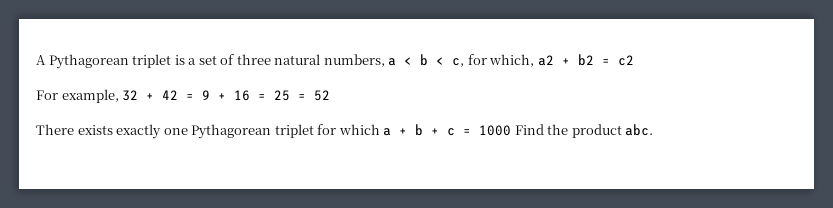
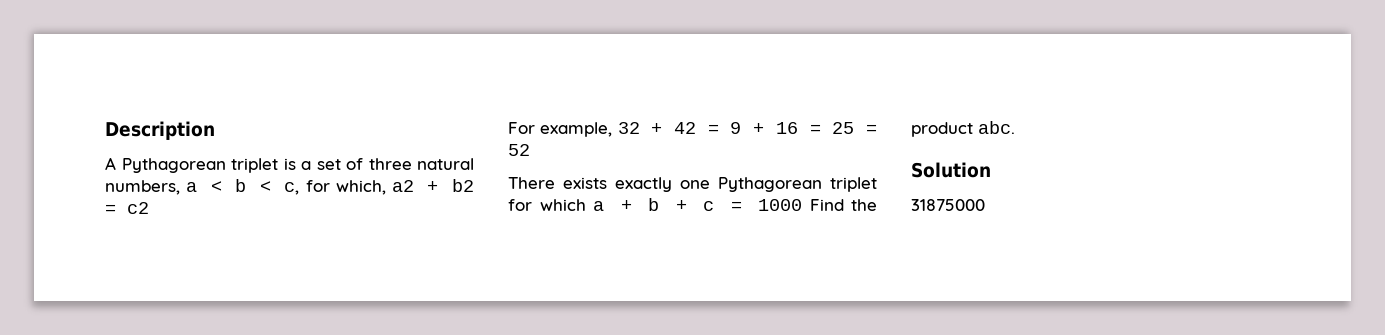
+ Description
+ Solution
+ 31875000

